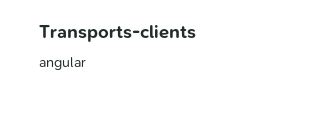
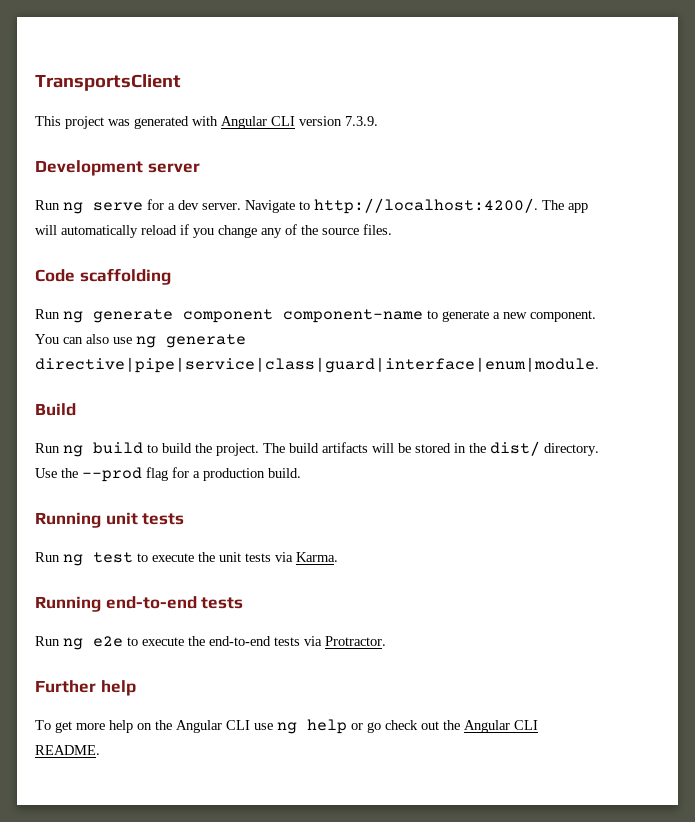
- Transports-clients
- angular
+ TransportsClient
+ This project was generated with Angular CLI version 7.3.9.
+ Development server
+ Run ng serve for a dev server. Navigate to http://localhost:4200/. The app will automatically reload if you change any of the source files.
+ Code scaffolding
+ Run ng generate component component-name to generate a new component. You can also use ng generate directive|pipe|service|class|guard|interface|enum|module.
+ Build
+ Run ng build to build the project. The build artifacts will be stored in the dist/ directory. Use the --prod flag for a production build.
+ Running unit tests
+ Run ng test to execute the unit tests via Karma.
+ Running end-to-end tests
+ Run ng e2e to execute the end-to-end tests via Protractor.
+ Further help
+ To get more help on the Angular CLI use ng help or go check out the Angular CLI README.

